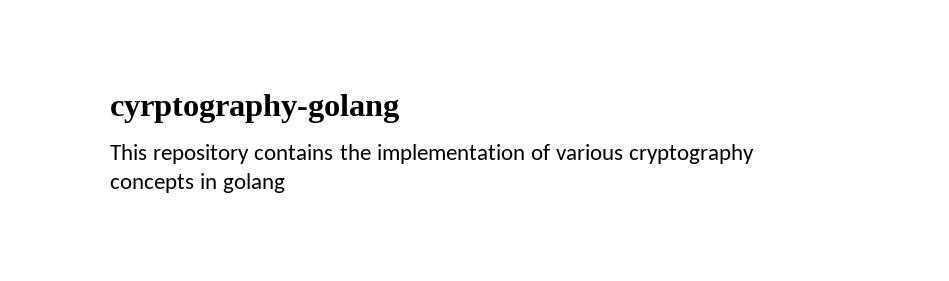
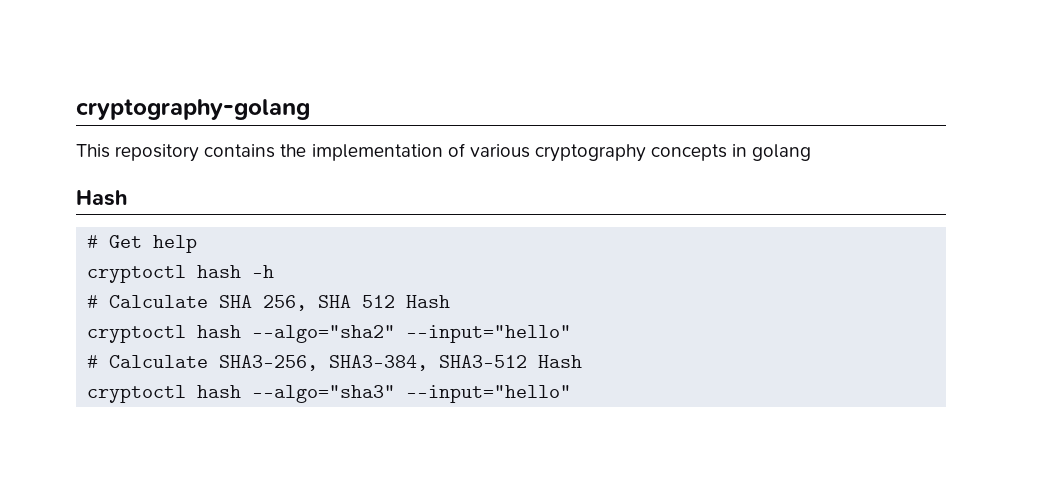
- cyrptography-golang
+ cryptography-golang
  This repository contains the implementation of various cryptography concepts in golang
+ Hash
+ # Get help
+ cryptoctl hash -h
+ # Calculate SHA 256, SHA 512 Hash
+ cryptoctl hash --algo="sha2" --input="hello"
+ # Calculate SHA3-256, SHA3-384, SHA3-512 Hash
+ cryptoctl hash --algo="sha3" --input="hello"

